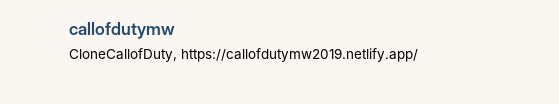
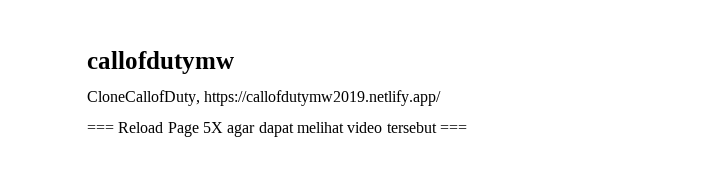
+ === Reload Page 5X agar dapat melihat video tersebut ===

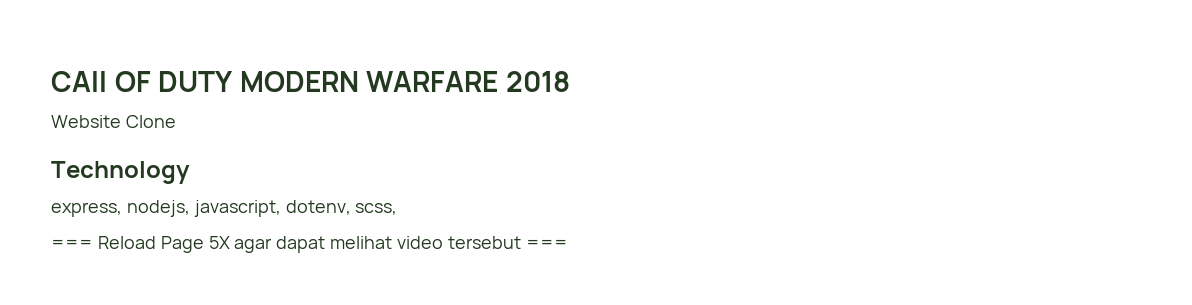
- callofdutymw
- CloneCallofDuty, https://callofdutymw2019.netlify.app/
+ CAll OF DUTY MODERN WARFARE 2018
+ Website Clone
+ Technology
+ express, nodejs, javascript, dotenv, scss,

